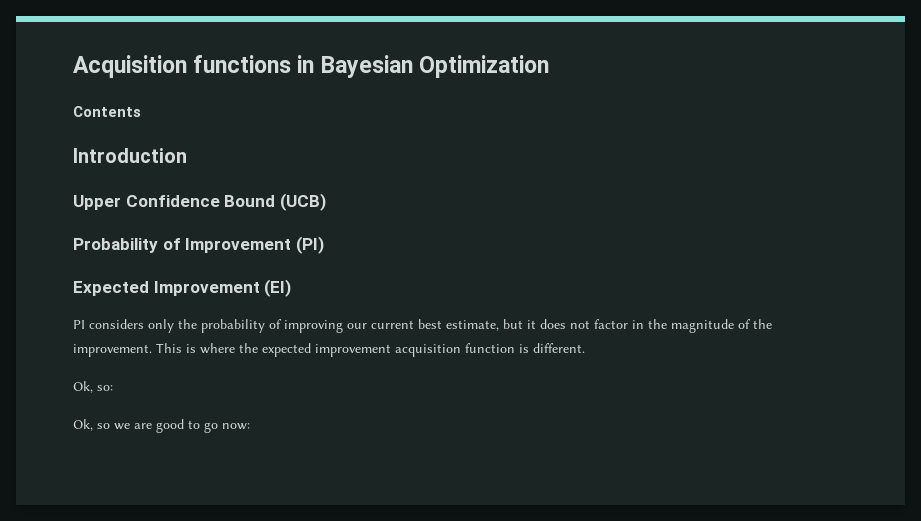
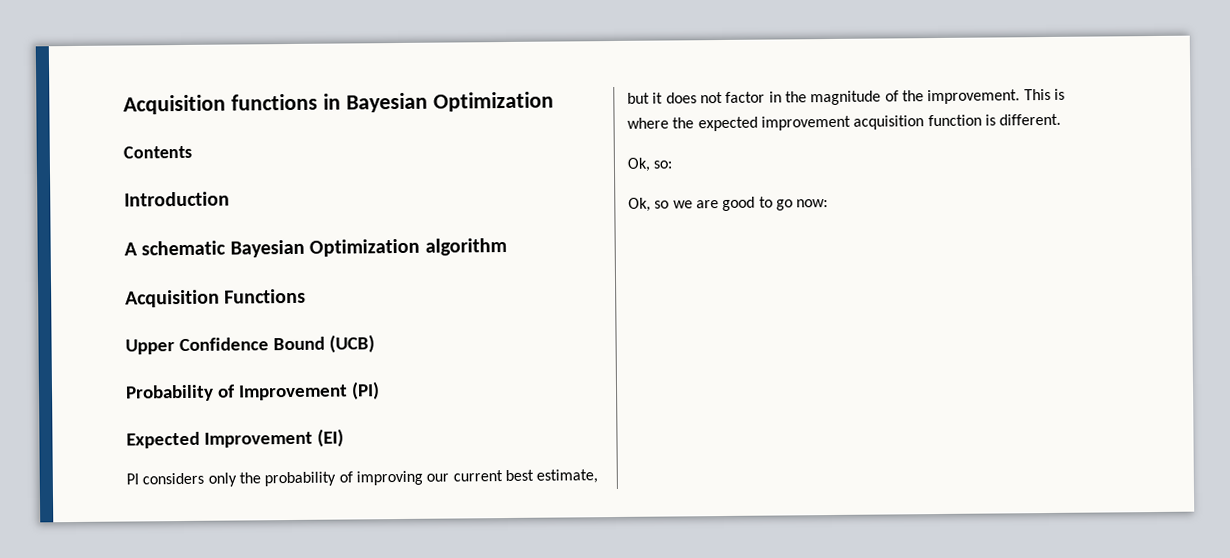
+ A schematic Bayesian Optimization algorithm
+ Acquisition Functions

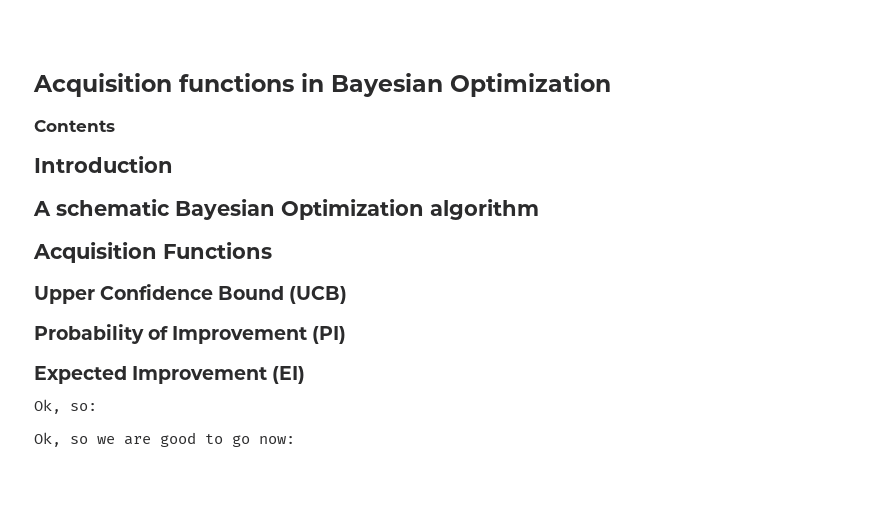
- PI considers only the probability of improving our current best estimate, but it does not factor in the magnitude of the improvement. This is where the expected improvement acquisition function is different.

